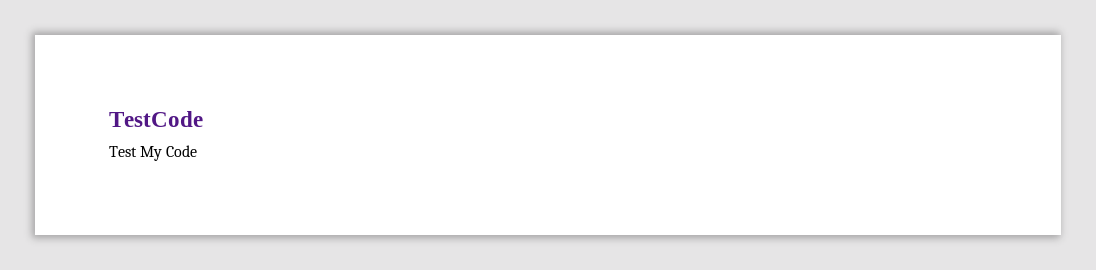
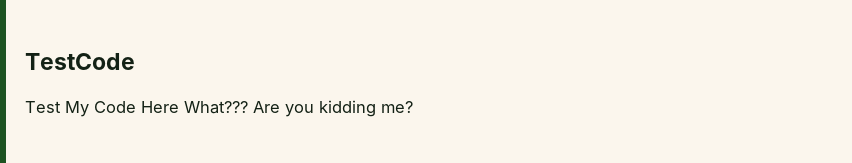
- Test My Code
+ Test My Code Here What??? Are you kidding me?

